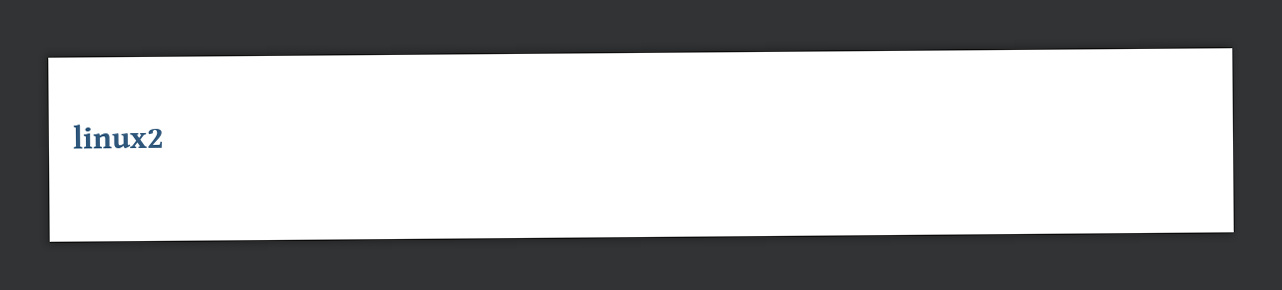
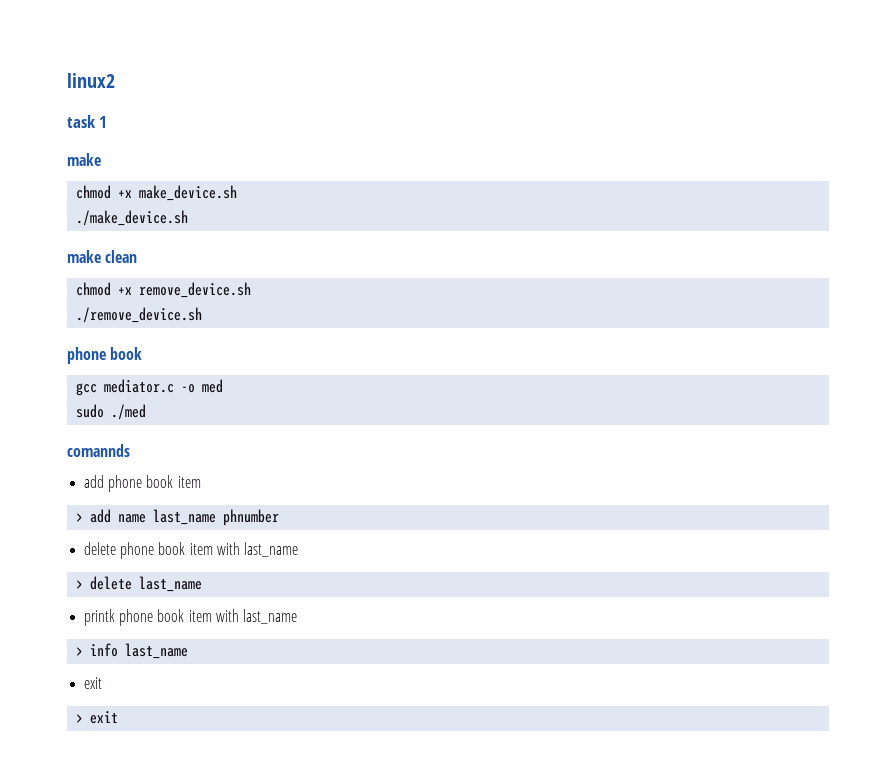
+ task 1
+ make
+ chmod +x make_device.sh
+ ./make_device.sh
+ make clean
+ chmod +x remove_device.sh
+ ./remove_device.sh
+ phone book
+ gcc mediator.c -o med
+ sudo ./med
+ comannds
+ add phone book item
+ > add name last_name phnumber
+ delete phone book item with last_name
+ > delete last_name
+ printk phone book item with last_name
+ > info last_name
+ exit
+ > exit

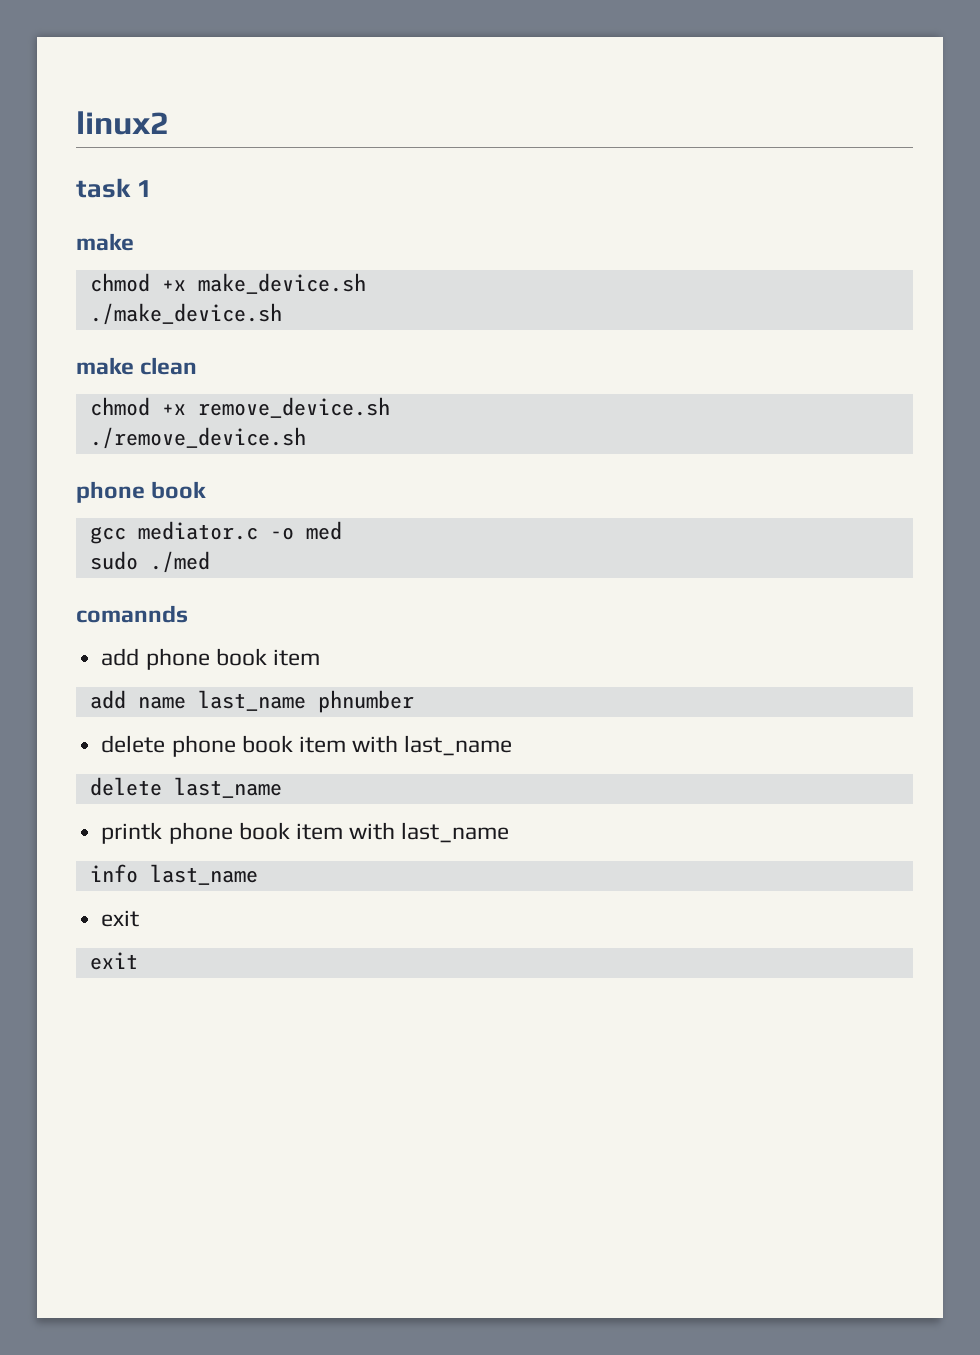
- > add name last_name phnumber
+ add name last_name phnumber
- > delete last_name
+ delete last_name
- > info last_name
+ info last_name
  exit
- > exit
+ exit

